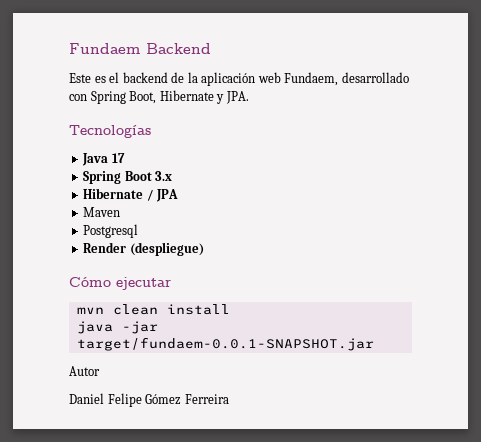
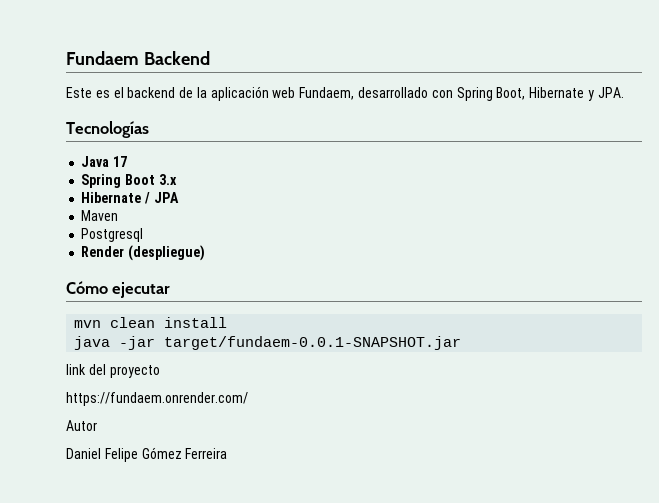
+ link del proyecto
+ https://fundaem.onrender.com/

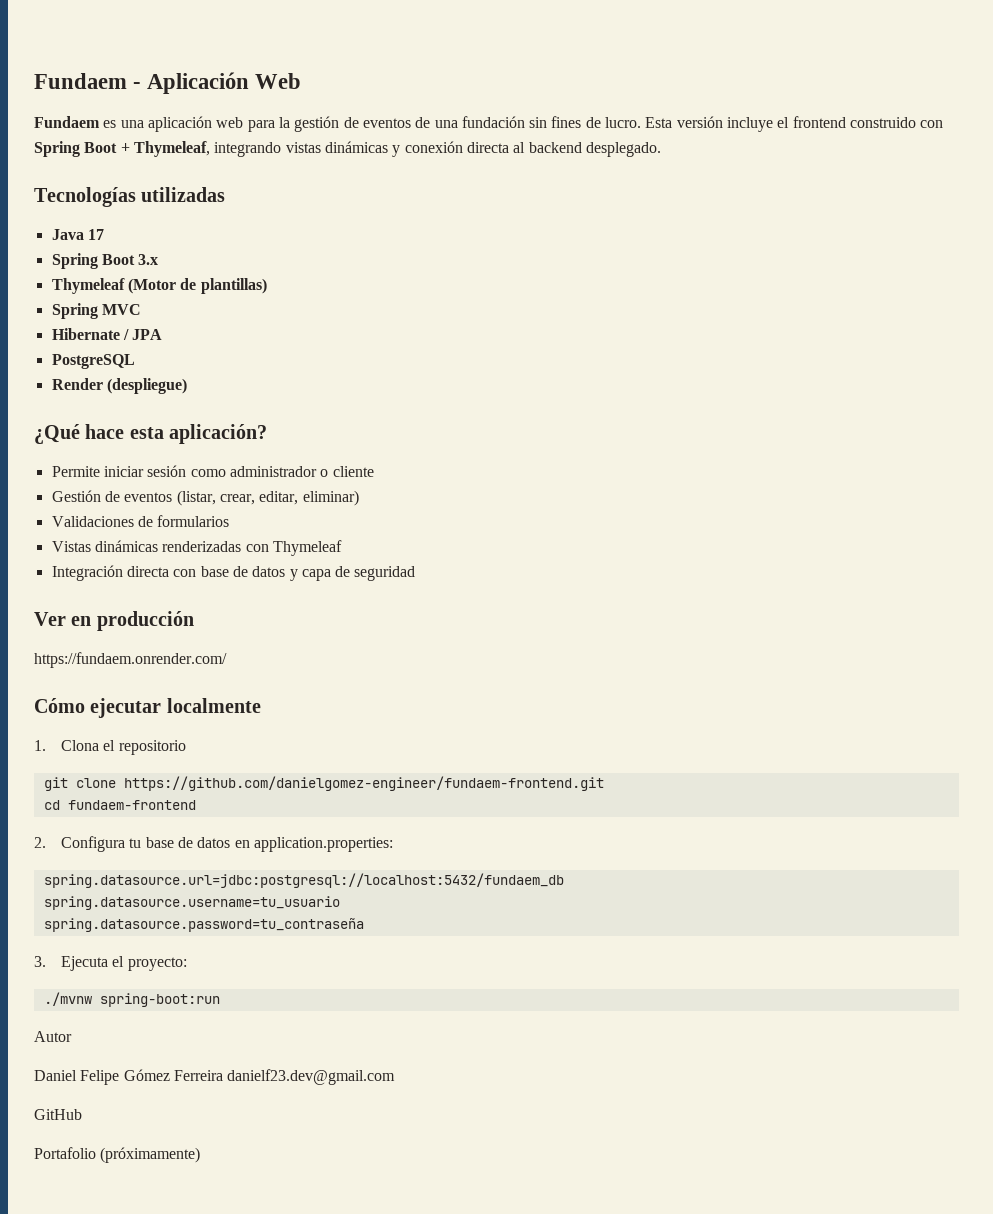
- Fundaem Backend
- Este es el backend de la aplicación web Fundaem, desarrollado con Spring Boot, Hibernate y JPA.
+ Fundaem - Aplicación Web
+ Fundaem es una aplicación web para la gestión de eventos de una fundación sin fines de lucro. Esta versión incluye el frontend construido con Spring Boot + Thymeleaf, integrando vistas dinámicas y conexión directa al backend desplegado.
- Tecnologías
+ Tecnologías utilizadas
+ Thymeleaf (Motor de plantillas)
+ Spring MVC
- Maven
- Postgresql
+ PostgreSQL
- Cómo ejecutar
- mvn clean install
- java -jar target/fundaem-0.0.1-SNAPSHOT.jar
- link del proyecto
+ ¿Qué hace esta aplicación?
+ Permite iniciar sesión como administrador o cliente
+ Gestión de eventos (listar, crear, editar, eliminar)
+ Validaciones de formularios
+ Vistas dinámicas renderizadas con Thymeleaf
+ Integración directa con base de datos y capa de seguridad
+ Ver en producción
  https://fundaem.onrender.com/
+ Cómo ejecutar localmente
+ 1. Clona el repositorio
+ git clone https://github.com/danielgomez-engineer/fundaem-frontend.git
+ cd fundaem-frontend
+ 2. Configura tu base de datos en application.properties:
+ spring.datasource.url=jdbc:postgresql://localhost:5432/fundaem_db
+ spring.datasource.username=tu_usuario
+ spring.datasource.password=tu_contraseña
+ 3. Ejecuta el proyecto:
+ ./mvnw spring-boot:run
- Daniel Felipe Gómez Ferreira
+ Daniel Felipe Gómez Ferreira danielf23.dev@gmail.com
+ GitHub
+ Portafolio (próximamente)

